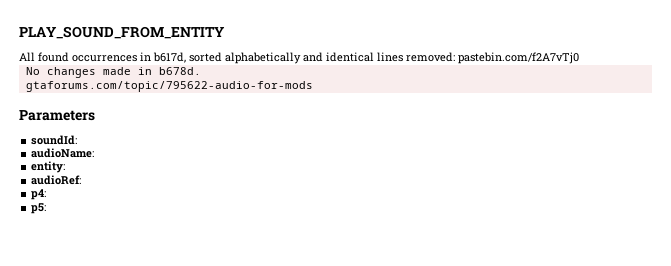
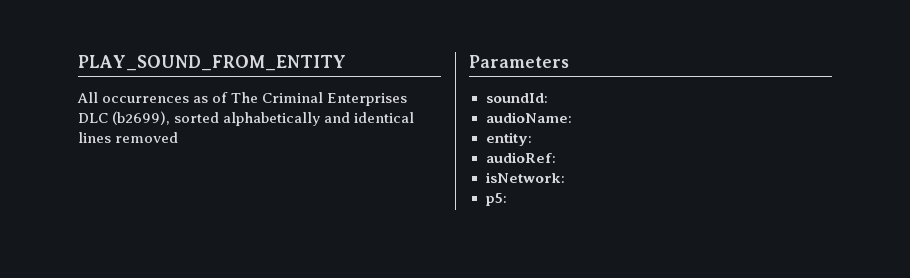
- All found occurrences in b617d, sorted alphabetically and identical lines removed: pastebin.com/f2A7vTj0
- No changes made in b678d.
- gtaforums.com/topic/795622-audio-for-mods
+ All occurrences as of The Criminal Enterprises DLC (b2699), sorted alphabetically and identical lines removed
- p4:
+ isNetwork:

